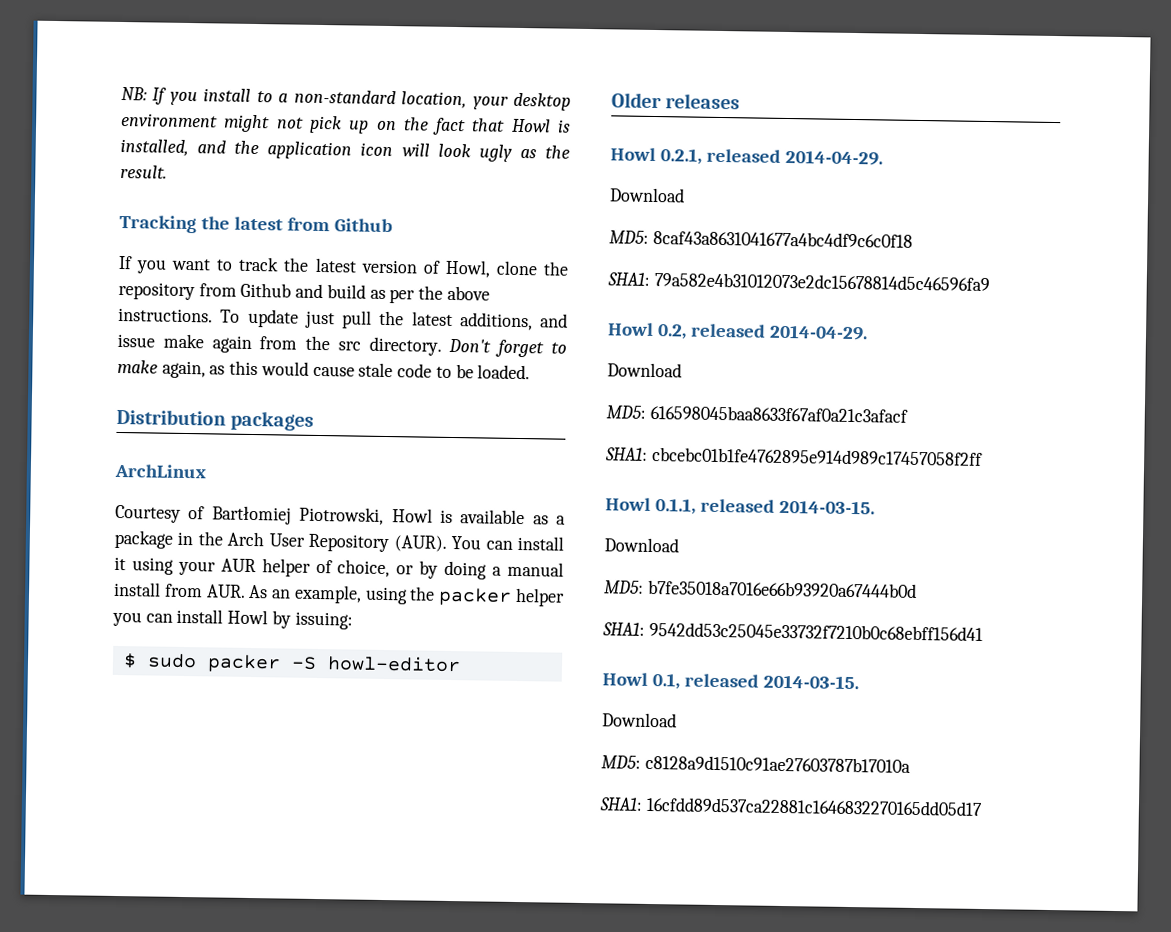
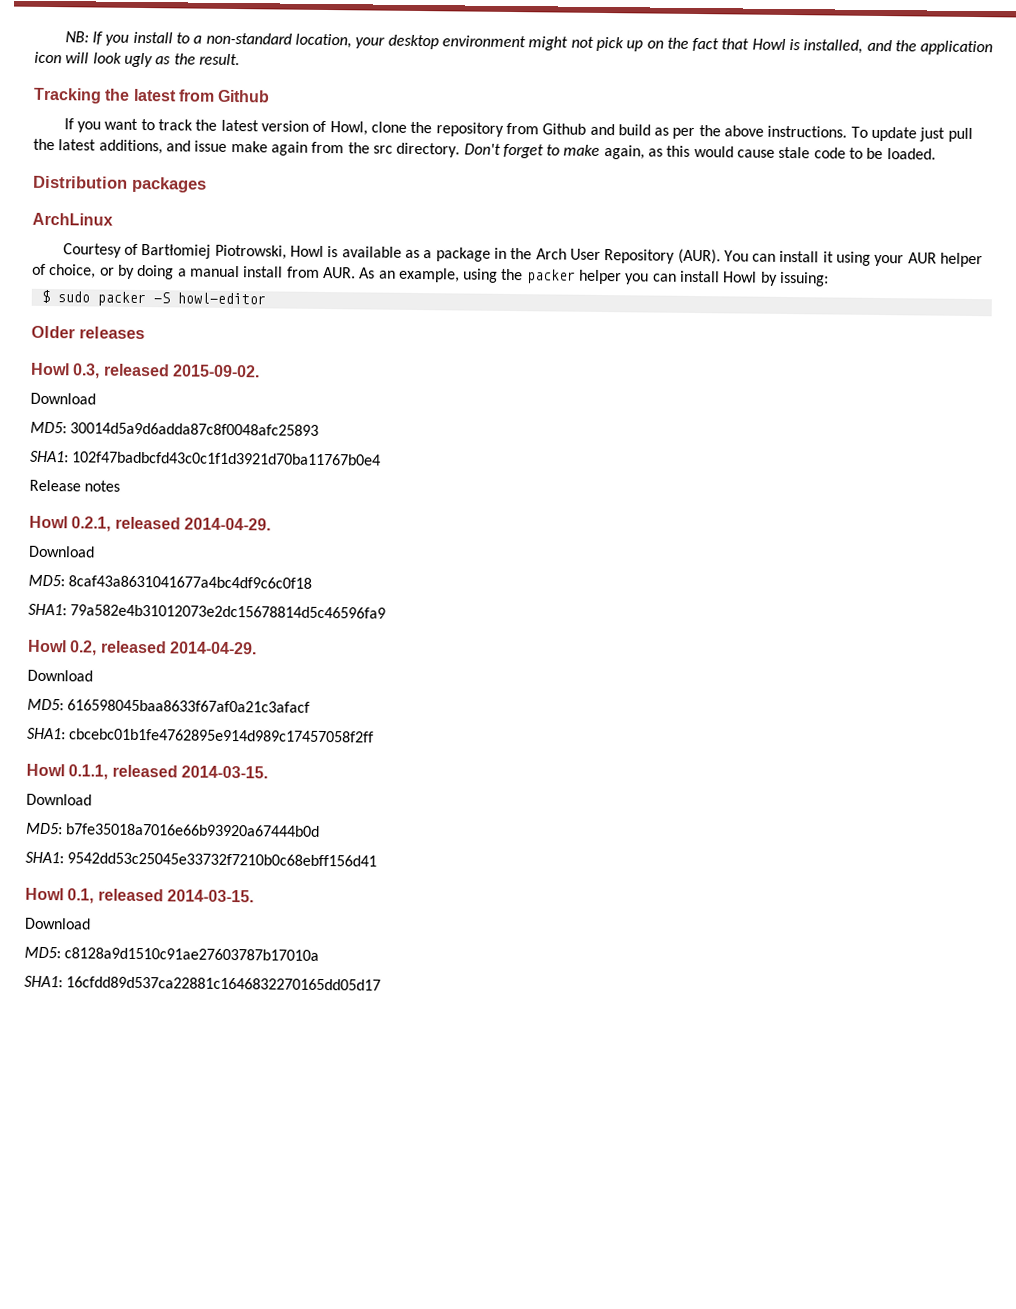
+ Howl 0.3, released 2015-09-02.
+ Download
+ MD5: 30014d5a9d6adda87c8f0048afc25893
+ SHA1: 102f47badbcfd43c0c1f1d3921d70ba11767b0e4
+ Release notes

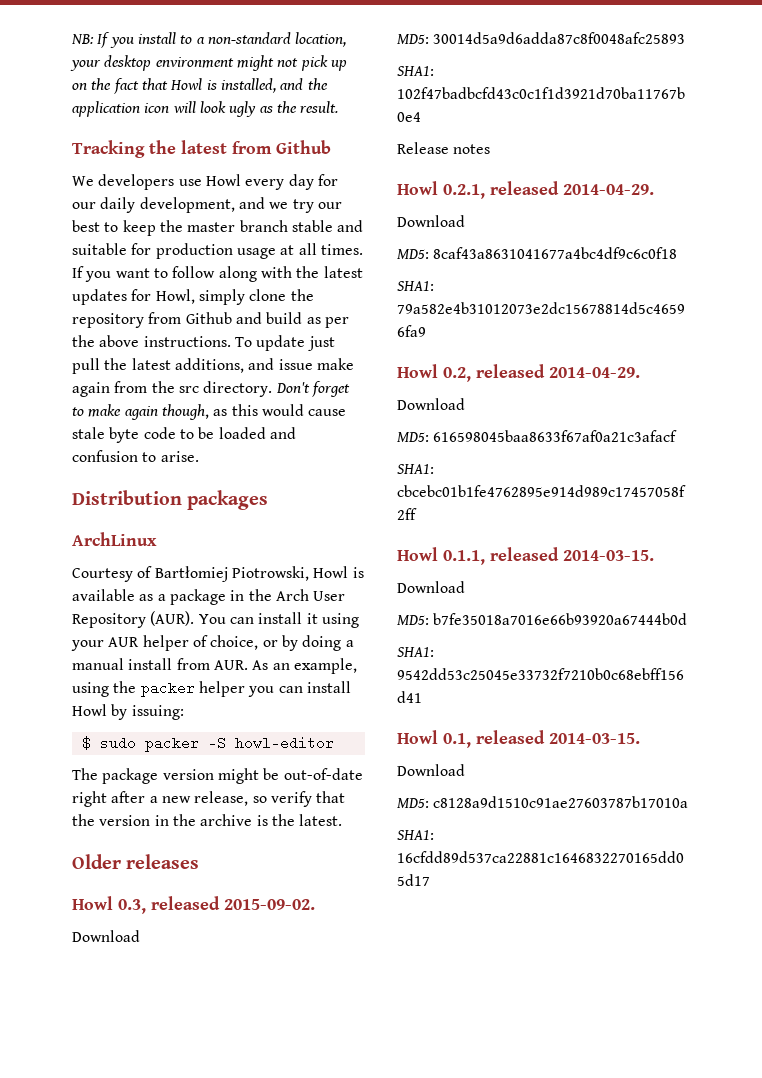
- If you want to track the latest version of Howl, clone the repository from Github and build as per the above instructions.
+ We developers use Howl every day for our daily development, and we try our best to keep the master branch stable and suitable for production usage at all times. If you want to follow along with the latest updates for Howl, simply clone the repository from Github and build as per the above instructions.
- Don't forget to make again, as this would cause stale code to be loaded.
+ Don't forget to make again though, as this would cause stale byte code to be loaded and confusion to arise.
+ The package version might be out-of-date right after a new release, so verify that the version in the archive is the latest.

